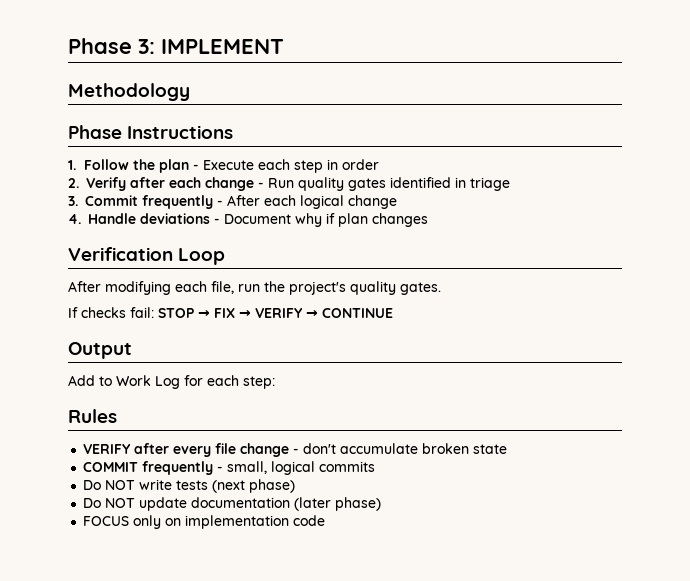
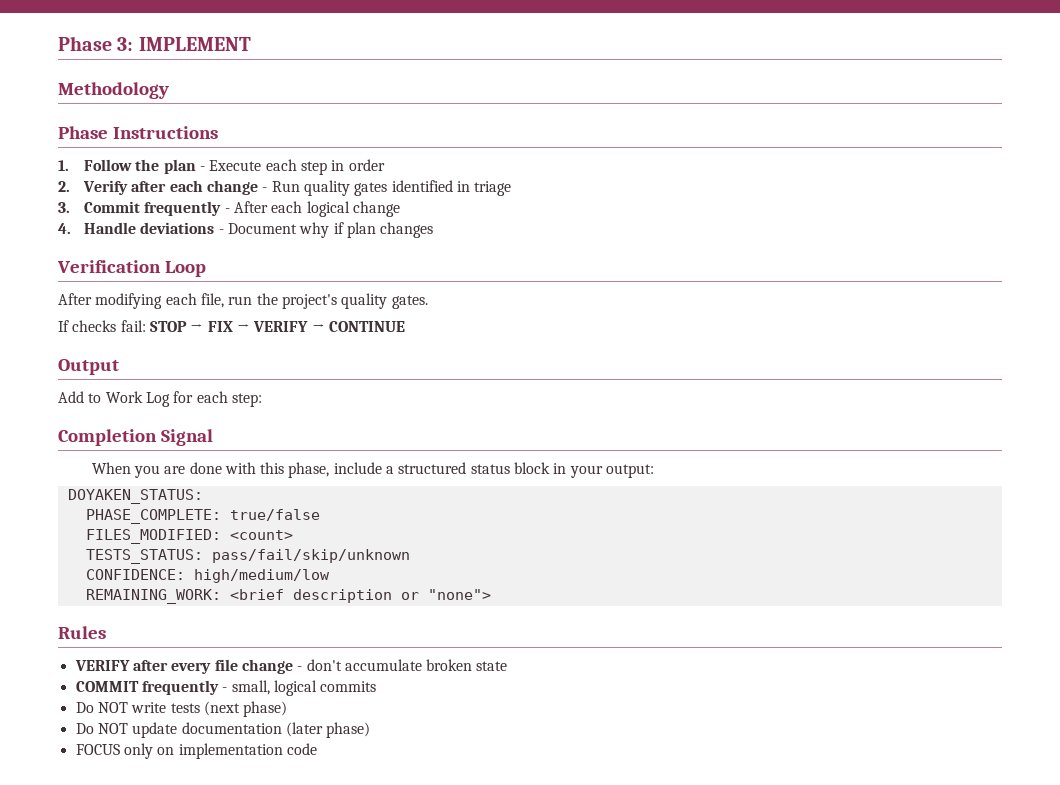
+ Completion Signal
+ When you are done with this phase, include a structured status block in your output:
+ DOYAKEN_STATUS:
+ PHASE_COMPLETE: true/false
+ FILES_MODIFIED: <count>
+ TESTS_STATUS: pass/fail/skip/unknown
+ CONFIDENCE: high/medium/low
+ REMAINING_WORK: <brief description or "none">

